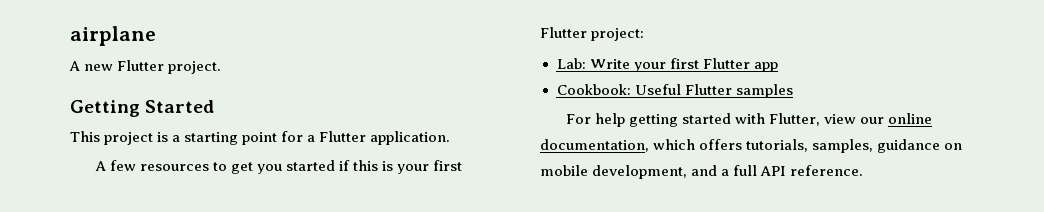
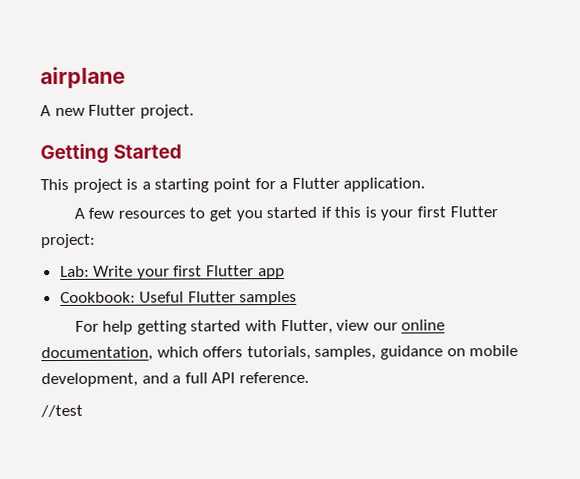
+ //test

